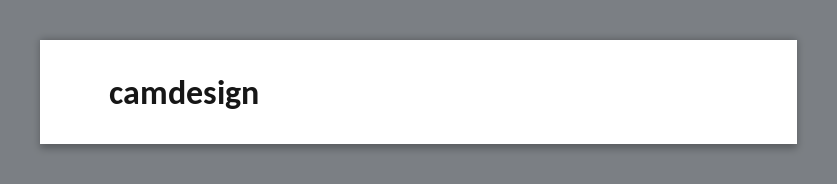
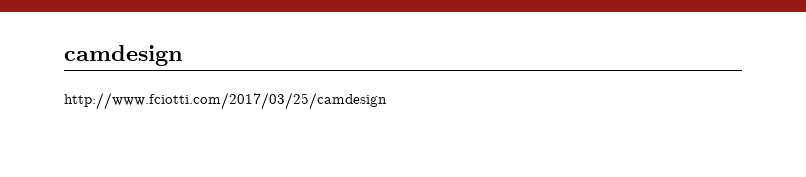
+ http://www.fciotti.com/2017/03/25/camdesign

